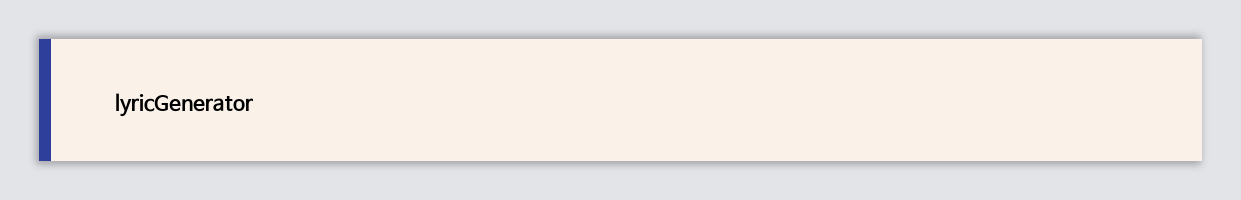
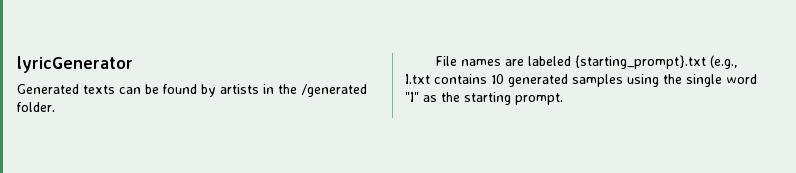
+ Generated texts can be found by artists in the /generated folder.
+ File names are labeled {starting_prompt}.txt (e.g., I.txt contains 10 generated samples using the single word "I" as the starting prompt.

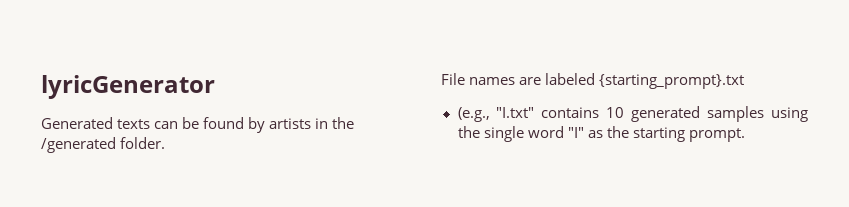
- File names are labeled {starting_prompt}.txt (e.g., I.txt contains 10 generated samples using the single word "I" as the starting prompt.
+ File names are labeled {starting_prompt}.txt
+ (e.g., "I.txt" contains 10 generated samples using the single word "I" as the starting prompt.

